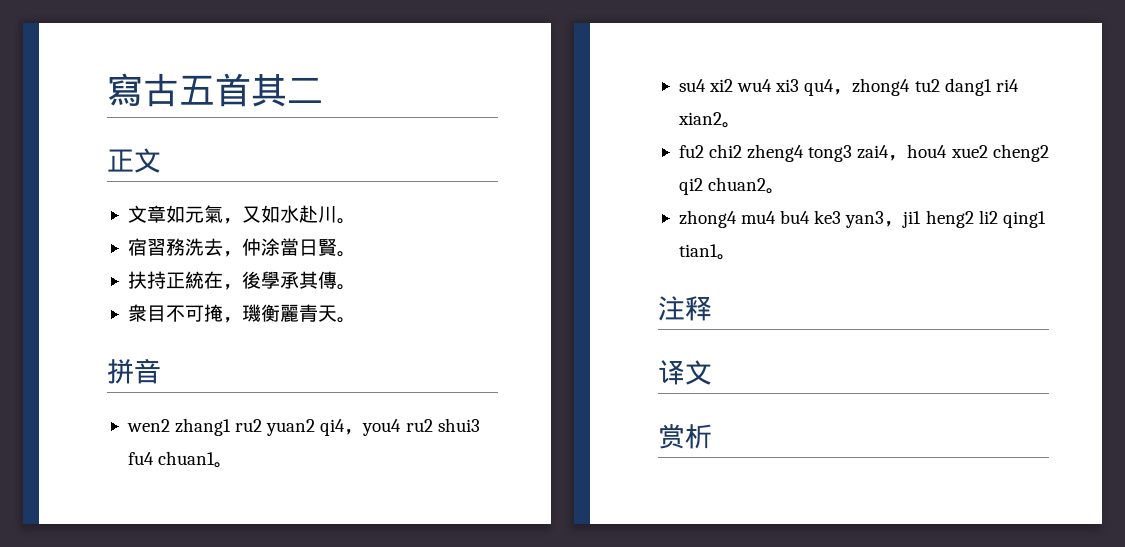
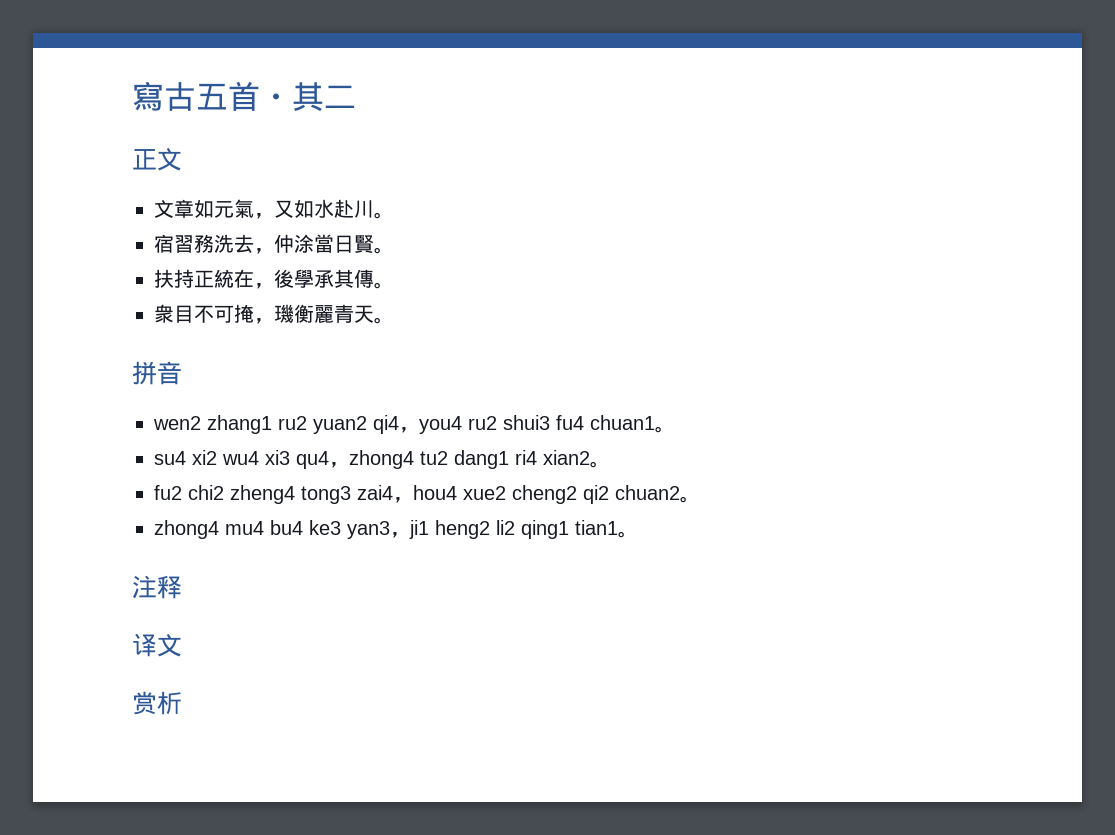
- 寫古五首其二
+ 寫古五首・其二

